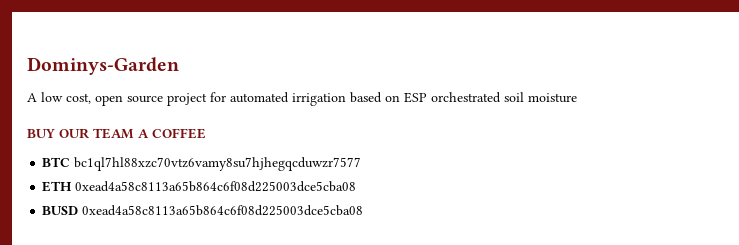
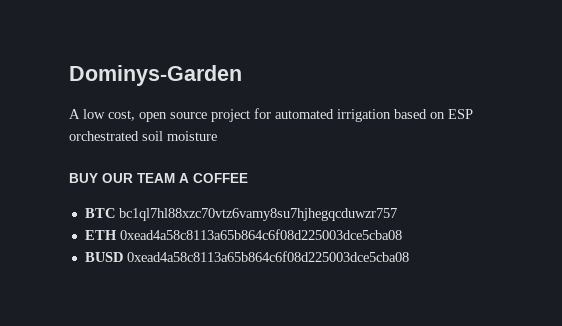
- BTC bc1ql7hl88xzc70vtz6vamy8su7hjhegqcduwzr7577
+ BTC bc1ql7hl88xzc70vtz6vamy8su7hjhegqcduwzr757

